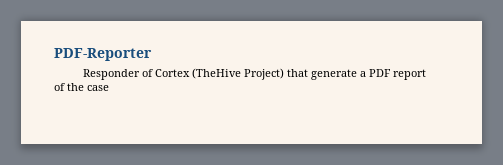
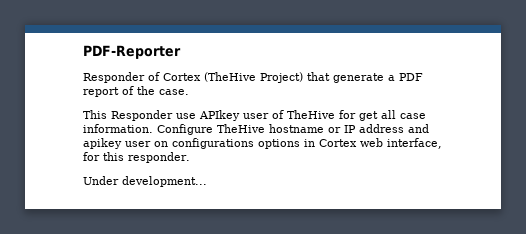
- Responder of Cortex (TheHive Project) that generate a PDF report of the case
+ Responder of Cortex (TheHive Project) that generate a PDF report of the case.
+ This Responder use APIkey user of TheHive for get all case information. Configure TheHive hostname or IP address and apikey user on configurations options in Cortex web interface, for this responder.
+ Under development...

